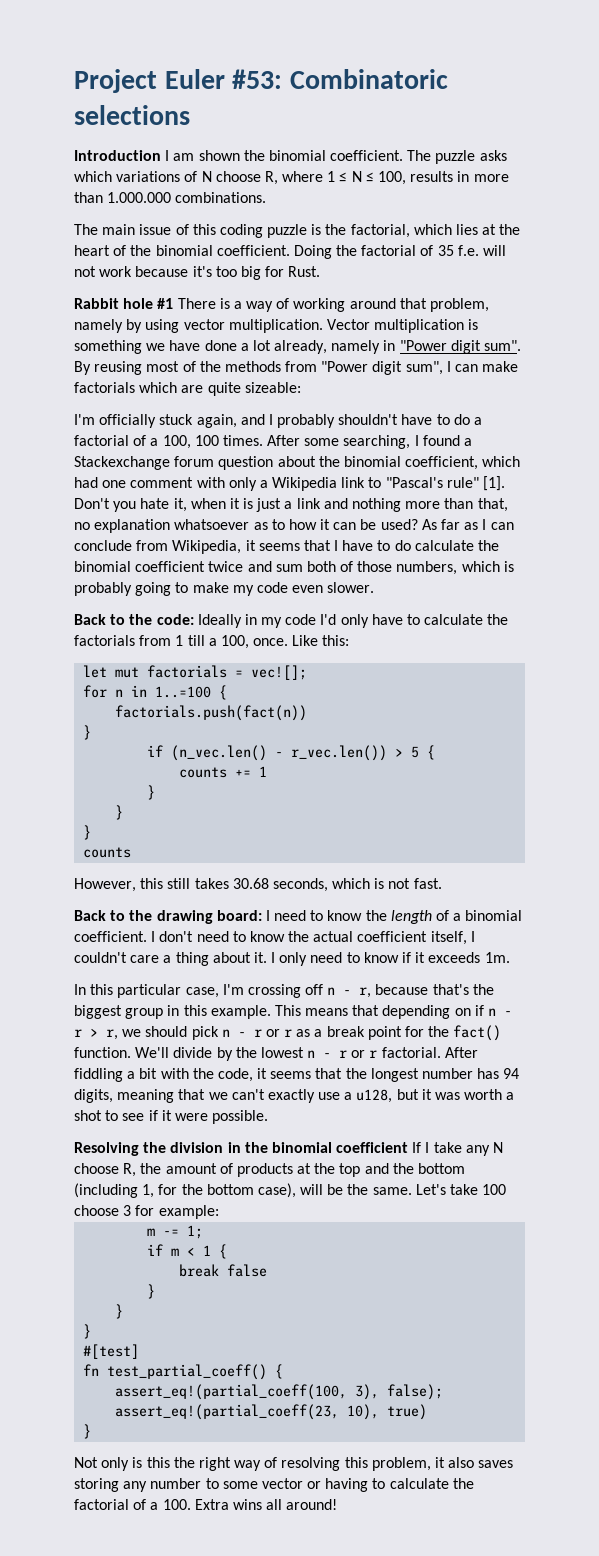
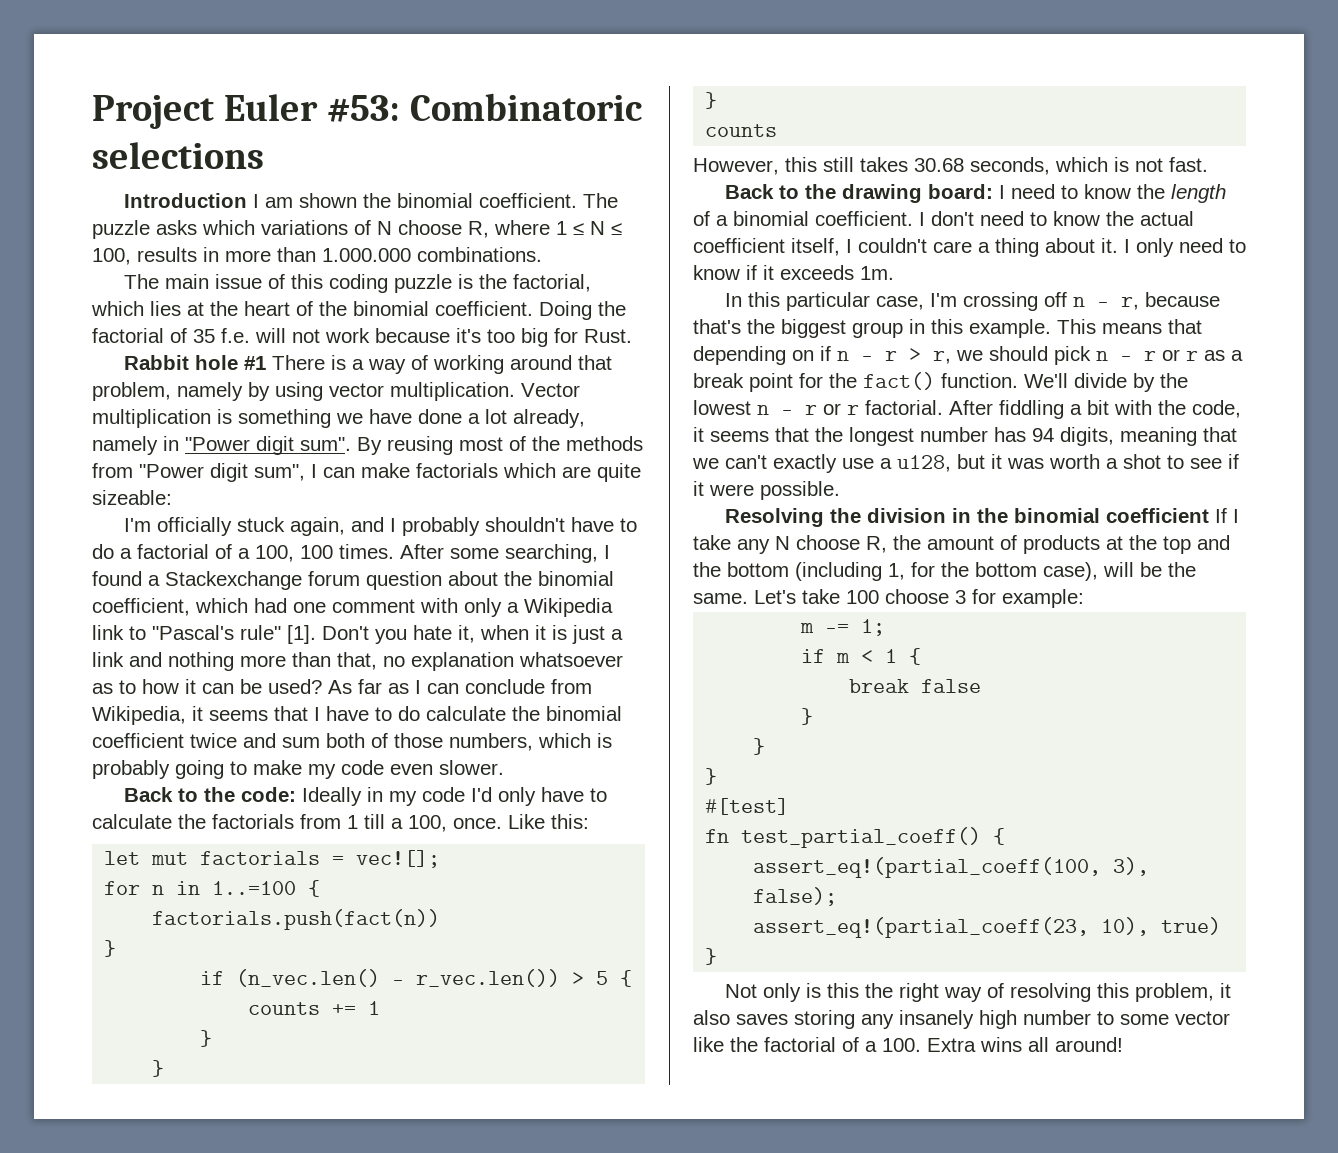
- Not only is this the right way of resolving this problem, it also saves storing any number to some vector or having to calculate the factorial of a 100. Extra wins all around!
+ Not only is this the right way of resolving this problem, it also saves storing any insanely high number to some vector like the factorial of a 100. Extra wins all around!

